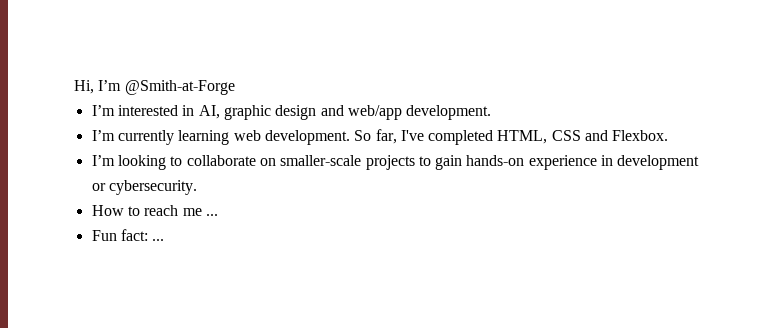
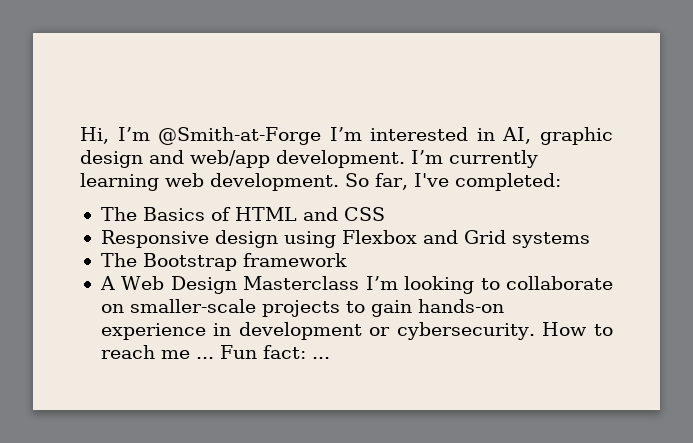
- Hi, I’m @Smith-at-Forge
- I’m interested in AI, graphic design and web/app development.
- I’m currently learning web development.
+ Hi, I’m @Smith-at-Forge I’m interested in AI, graphic design and web/app development. I’m currently learning web development.
- So far, I've completed HTML, CSS and Flexbox.
- I’m looking to collaborate on smaller-scale projects to gain hands-on experience in development or cybersecurity.
- How to reach me ...
- Fun fact: ...
+ So far, I've completed:
+ The Basics of HTML and CSS
+ Responsive design using Flexbox and Grid systems
+ The Bootstrap framework
+ A Web Design Masterclass I’m looking to collaborate on smaller-scale projects to gain hands-on experience in development or cybersecurity. How to reach me ... Fun fact: ...

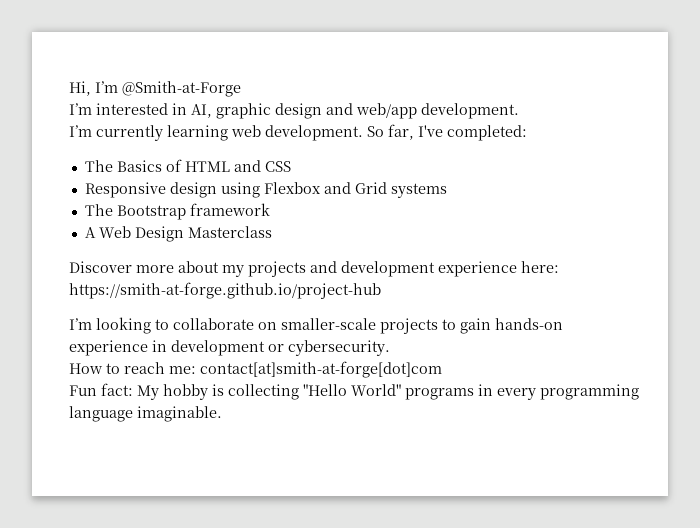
- Hi, I’m @Smith-at-Forge I’m interested in AI, graphic design and web/app development. I’m currently learning web development.
+ Hi, I’m @Smith-at-Forge
+ I’m interested in AI, graphic design and web/app development.
+ I’m currently learning web development.
- A Web Design Masterclass I’m looking to collaborate on smaller-scale projects to gain hands-on experience in development or cybersecurity. How to reach me ... Fun fact: ...
+ A Web Design Masterclass
+ Discover more about my projects and development experience here: https://smith-at-forge.github.io/project-hub
+ I’m looking to collaborate on smaller-scale projects to gain hands-on experience in development or cybersecurity.
+ How to reach me: contact[at]smith-at-forge[dot]com
+ Fun fact: My hobby is collecting "Hello World" programs in every programming language imaginable.

